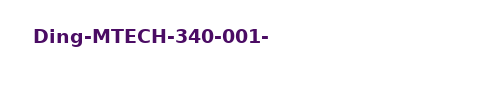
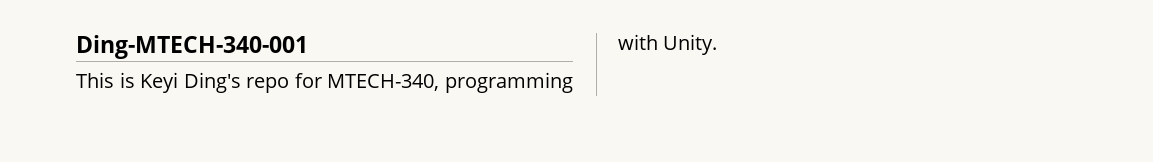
- Ding-MTECH-340-001-
+ Ding-MTECH-340-001
+ This is Keyi Ding's repo for MTECH-340, programming with Unity.

